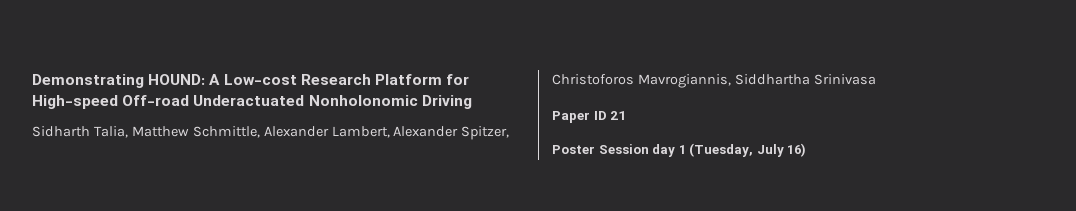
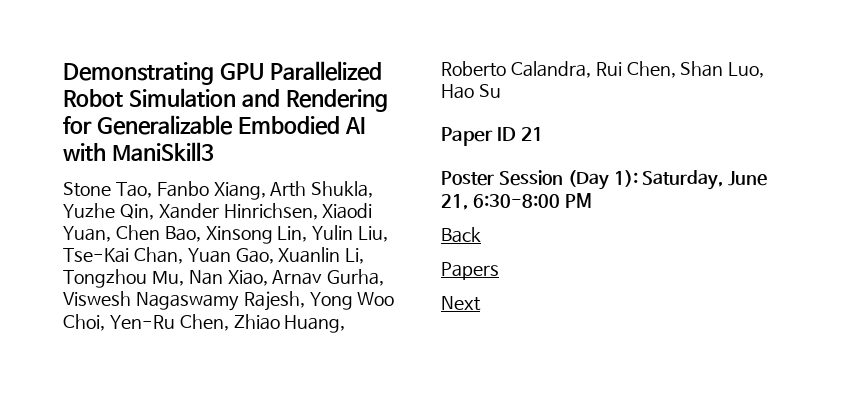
- Demonstrating HOUND: A Low-cost Research Platform for High-speed Off-road Underactuated Nonholonomic Driving
- Sidharth Talia, Matthew Schmittle, Alexander Lambert, Alexander Spitzer, Christoforos Mavrogiannis, Siddhartha Srinivasa
+ Demonstrating GPU Parallelized Robot Simulation and Rendering for Generalizable Embodied AI with ManiSkill3
+ Stone Tao, Fanbo Xiang, Arth Shukla, Yuzhe Qin, Xander Hinrichsen, Xiaodi Yuan, Chen Bao, Xinsong Lin, Yulin Liu, Tse-Kai Chan, Yuan Gao, Xuanlin Li, Tongzhou Mu, Nan Xiao, Arnav Gurha, Viswesh Nagaswamy Rajesh, Yong Woo Choi, Yen-Ru Chen, Zhiao Huang, Roberto Calandra, Rui Chen, Shan Luo, Hao Su
- Poster Session day 1 (Tuesday, July 16)
+ Poster Session (Day 1): Saturday, June 21, 6:30-8:00 PM
+ Back
+ Papers
+ Next

